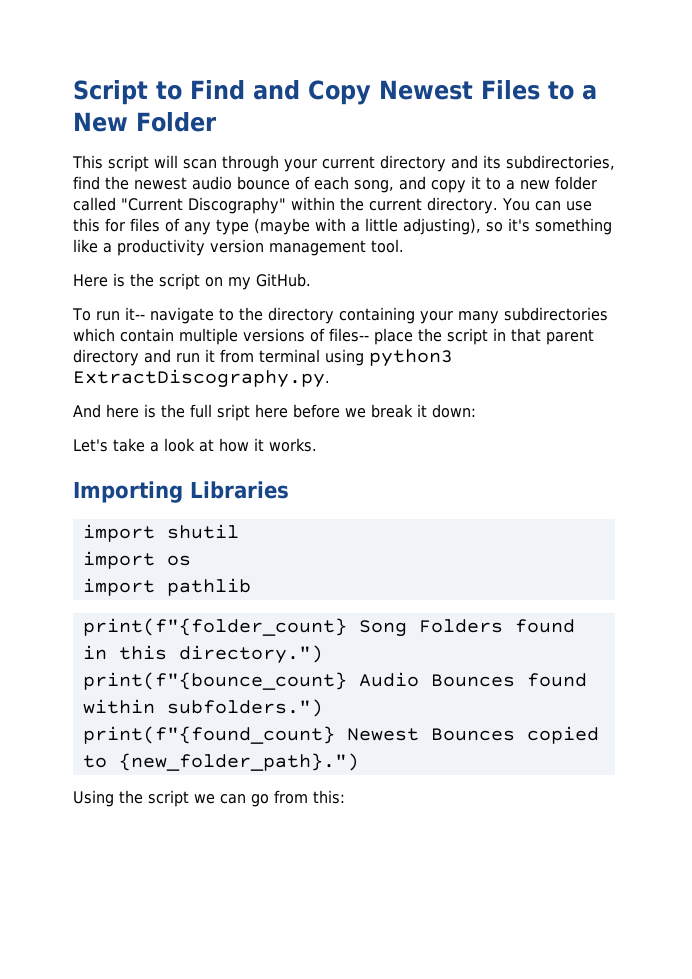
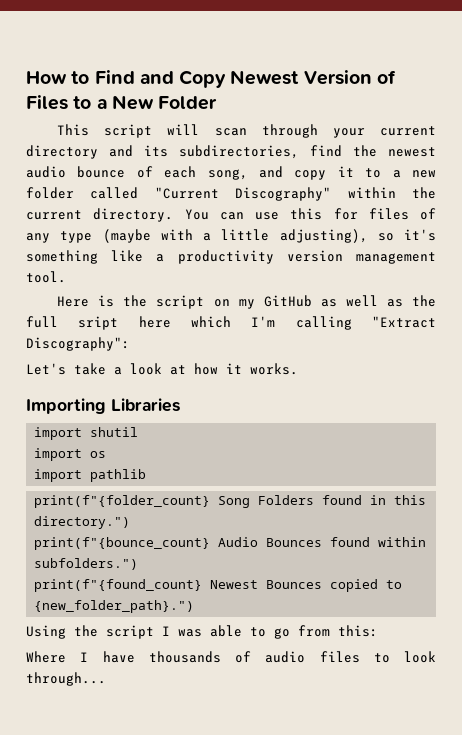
- Script to Find and Copy Newest Files to a New Folder
+ How to Find and Copy Newest Version of Files to a New Folder
- Here is the script on my GitHub.
- To run it-- navigate to the directory containing your many subdirectories which contain multiple versions of files-- place the script in that parent directory and run it from terminal using python3 ExtractDiscography.py.
- And here is the full sript here before we break it down:
+ Here is the script on my GitHub as well as the full sript here which I'm calling "Extract Discography":
- Using the script we can go from this:
+ Using the script I was able to go from this:
+ Where I have thousands of audio files to look through...

